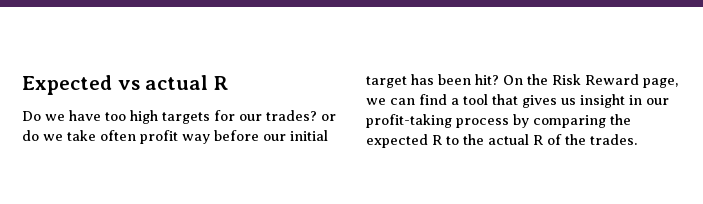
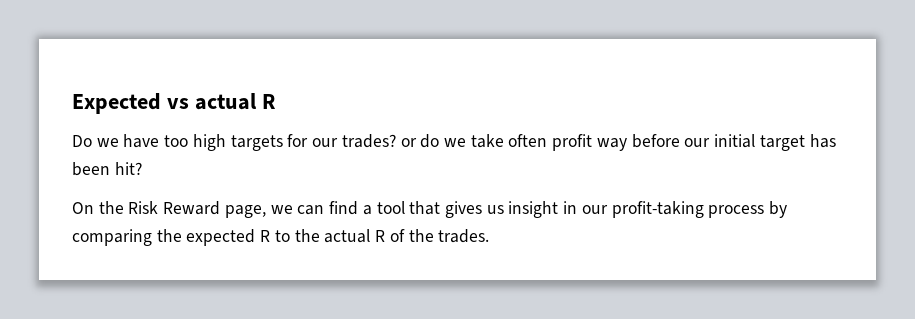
- Do we have too high targets for our trades? or do we take often profit way before our initial target has been hit? On the Risk Reward page, we can find a tool that gives us insight in our profit-taking process by comparing the expected R to the actual R of the trades.
+ Do we have too high targets for our trades? or do we take often profit way before our initial target has been hit?
+ On the Risk Reward page, we can find a tool that gives us insight in our profit-taking process by comparing the expected R to the actual R of the trades.

